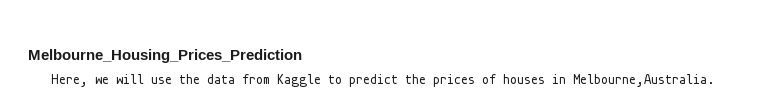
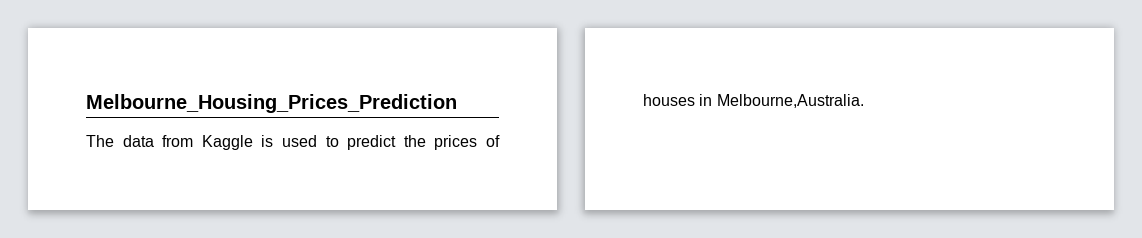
- Here, we will use the data from Kaggle to predict the prices of houses in Melbourne,Australia.
+ The data from Kaggle is used to predict the prices of houses in Melbourne,Australia.

